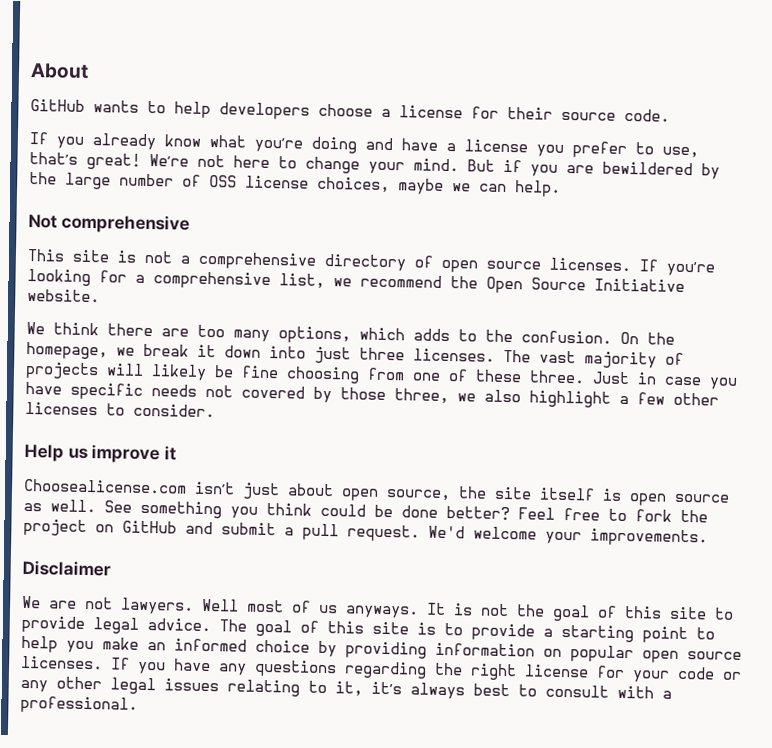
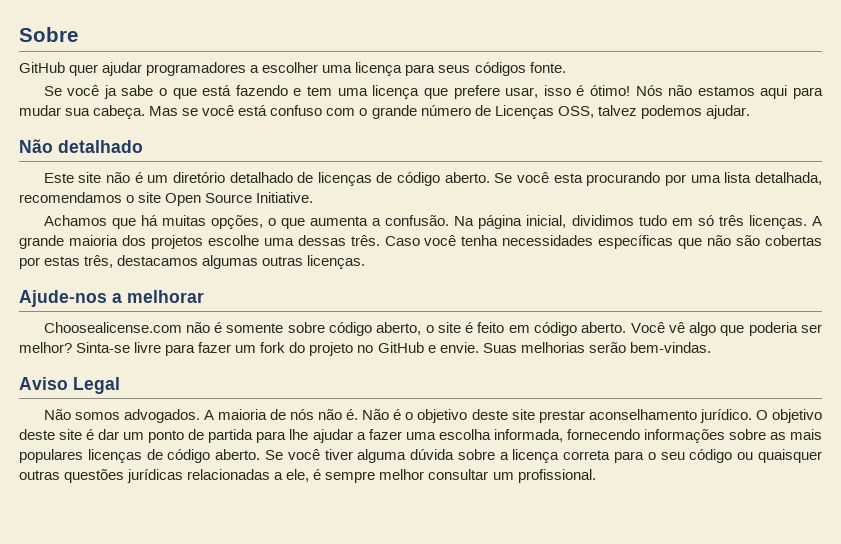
- About
- GitHub wants to help developers choose a license for their source code.
- If you already know what you’re doing and have a license you prefer to use, that’s great! We’re not here to change your mind. But if you are bewildered by the large number of OSS license choices, maybe we can help.
- Not comprehensive
- This site is not a comprehensive directory of open source licenses. If you’re looking for a comprehensive list, we recommend the Open Source Initiative website.
- We think there are too many options, which adds to the confusion. On the homepage, we break it down into just three licenses. The vast majority of projects will likely be fine choosing from one of these three. Just in case you have specific needs not covered by those three, we also highlight a few other licenses to consider.
- Help us improve it
- Choosealicense.com isn’t just about open source, the site itself is open source as well. See something you think could be done better? Feel free to fork the project on GitHub and submit a pull request. We'd welcome your improvements.
- Disclaimer
- We are not lawyers. Well most of us anyways. It is not the goal of this site to provide legal advice. The goal of this site is to provide a starting point to help you make an informed choice by providing information on popular open source licenses. If you have any questions regarding the right license for your code or any other legal issues relating to it, it’s always best to consult with a professional.
+ Sobre
+ GitHub quer ajudar programadores a escolher uma licença para seus códigos fonte.
+ Se você ja sabe o que está fazendo e tem uma licença que prefere usar, isso é ótimo! Nós não estamos aqui para mudar sua cabeça. Mas se você está confuso com o grande número de Licenças OSS, talvez podemos ajudar.
+ Não detalhado
+ Este site não é um diretório detalhado de licenças de código aberto. Se você esta procurando por uma lista detalhada, recomendamos o site Open Source Initiative.
+ Achamos que há muitas opções, o que aumenta a confusão. Na página inicial, dividimos tudo em só três licenças. A grande maioria dos projetos escolhe uma dessas três. Caso você tenha necessidades específicas que não são cobertas por estas três, destacamos algumas outras licenças.
+ Ajude-nos a melhorar
+ Choosealicense.com não é somente sobre código aberto, o site é feito em código aberto. Você vê algo que poderia ser melhor? Sinta-se livre para fazer um fork do projeto no GitHub e envie. Suas melhorias serão bem-vindas.
+ Aviso Legal
+ Não somos advogados. A maioria de nós não é. Não é o objetivo deste site prestar aconselhamento jurídico. O objetivo deste site é dar um ponto de partida para lhe ajudar a fazer uma escolha informada, fornecendo informações sobre as mais populares licenças de código aberto. Se você tiver alguma dúvida sobre a licença correta para o seu código ou quaisquer outras questões jurídicas relacionadas a ele, é sempre melhor consultar um profissional.

